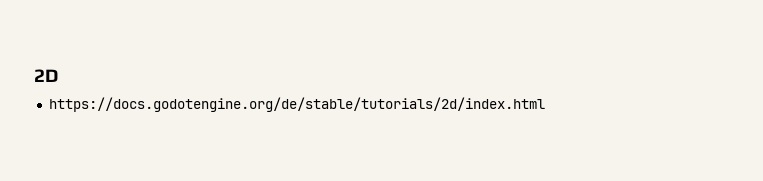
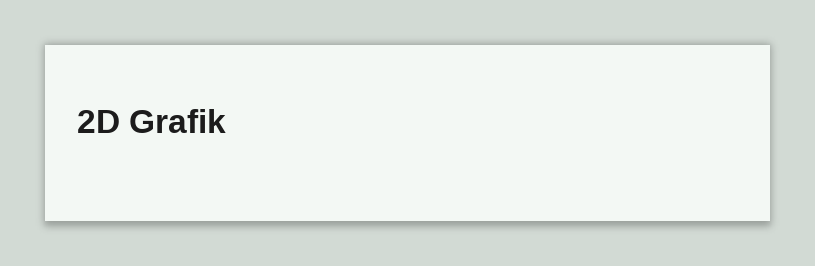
- 2D
- https://docs.godotengine.org/de/stable/tutorials/2d/index.html
+ 2D Grafik

